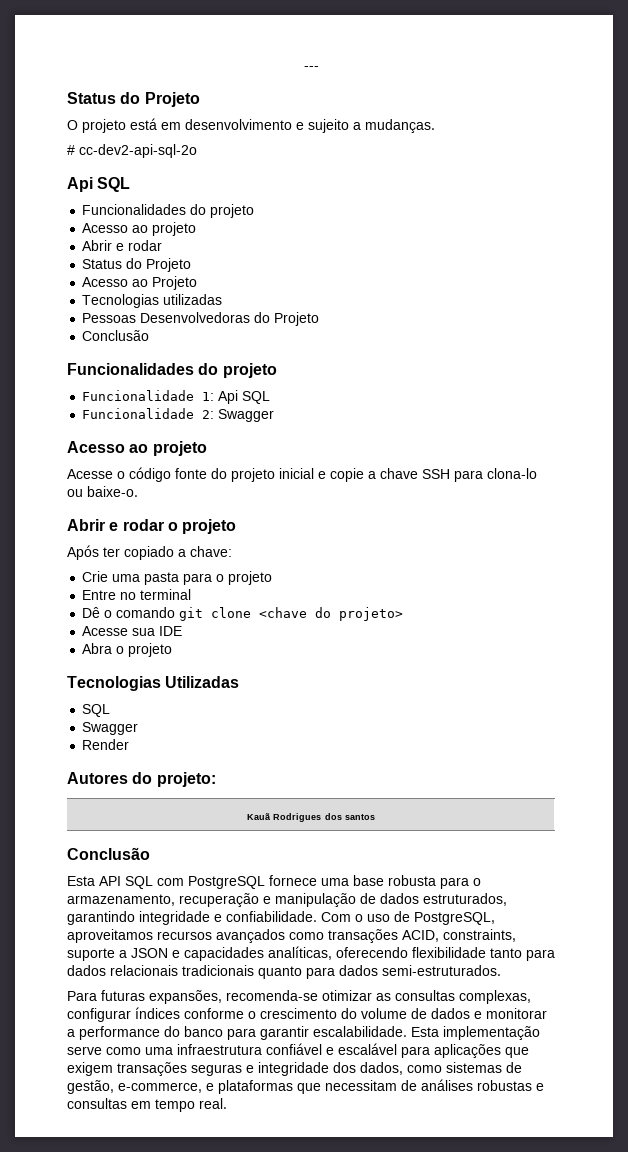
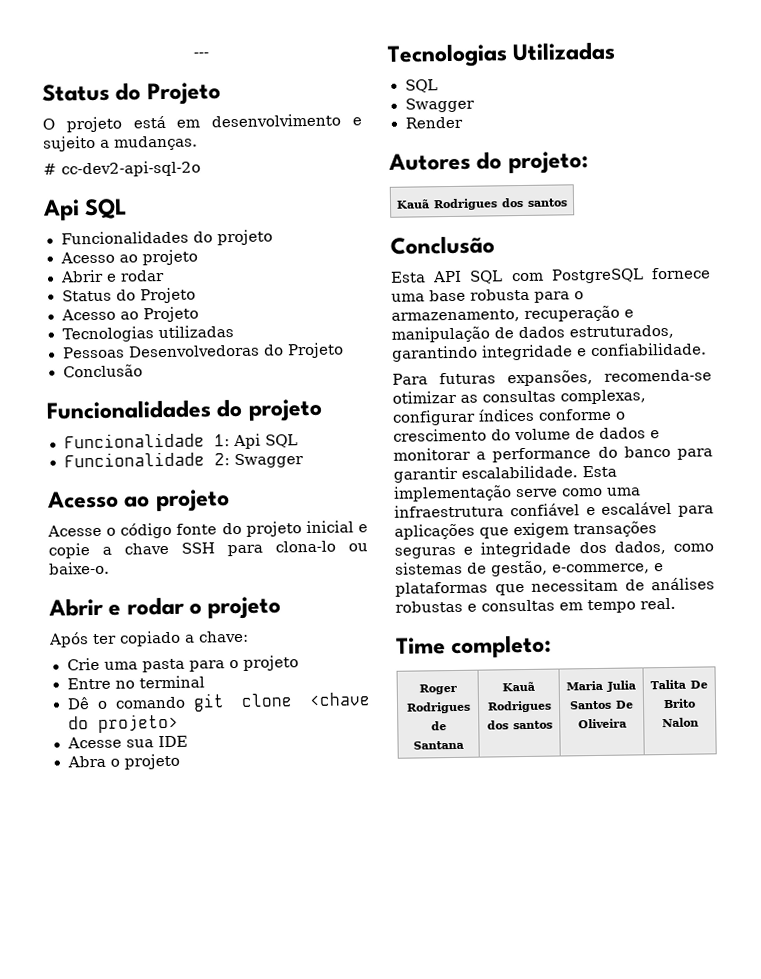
- Com o uso de PostgreSQL, aproveitamos recursos avançados como transações ACID, constraints, suporte a JSON e capacidades analíticas, oferecendo flexibilidade tanto para dados relacionais tradicionais quanto para dados semi-estruturados.
+ Time completo:
+ Roger Rodrigues de Santana | Kauã Rodrigues dos santos | Maria Julia Santos De Oliveira | Talita De Brito Nalon

